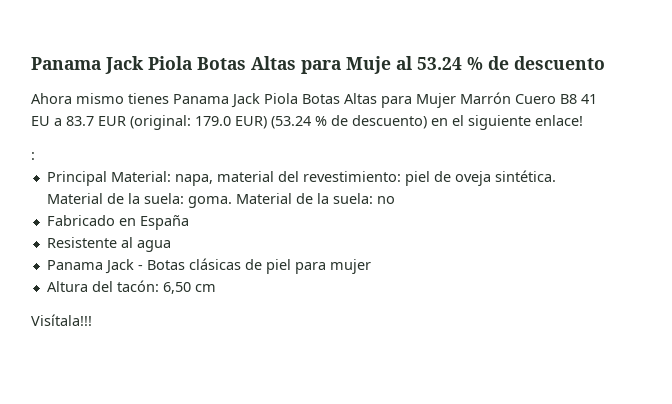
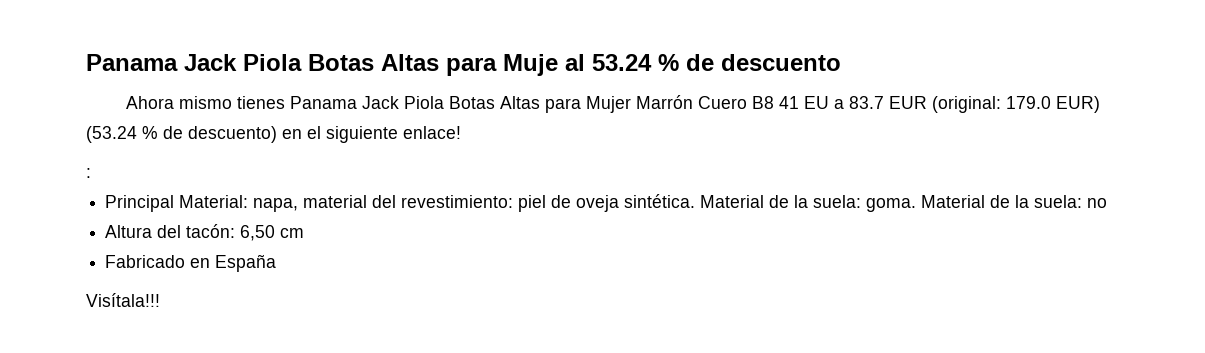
- Fabricado en España
- Resistente al agua
- Panama Jack - Botas clásicas de piel para mujer
+ Fabricado en España

